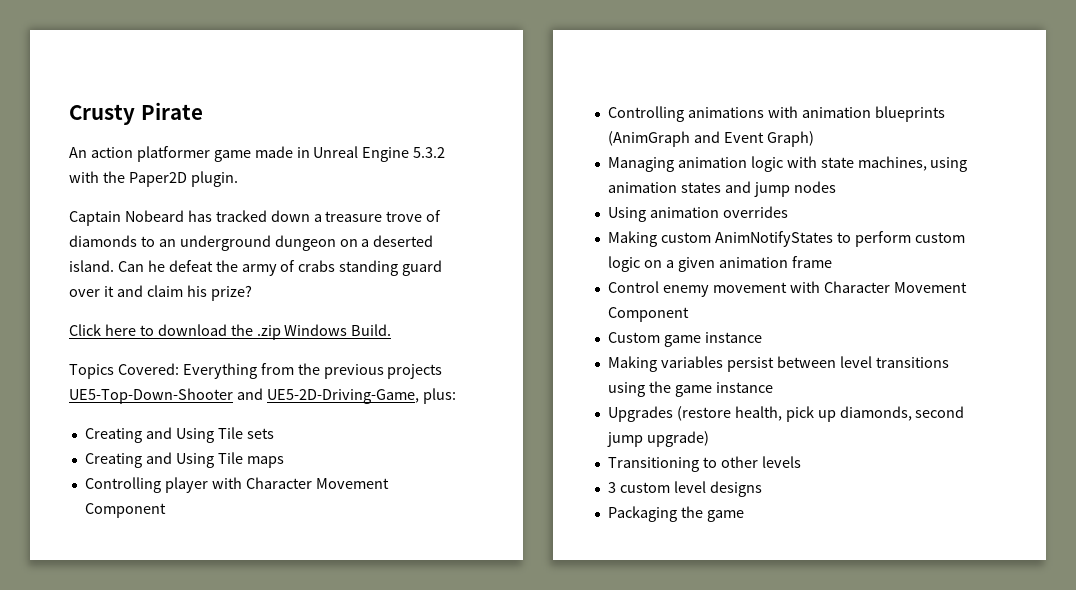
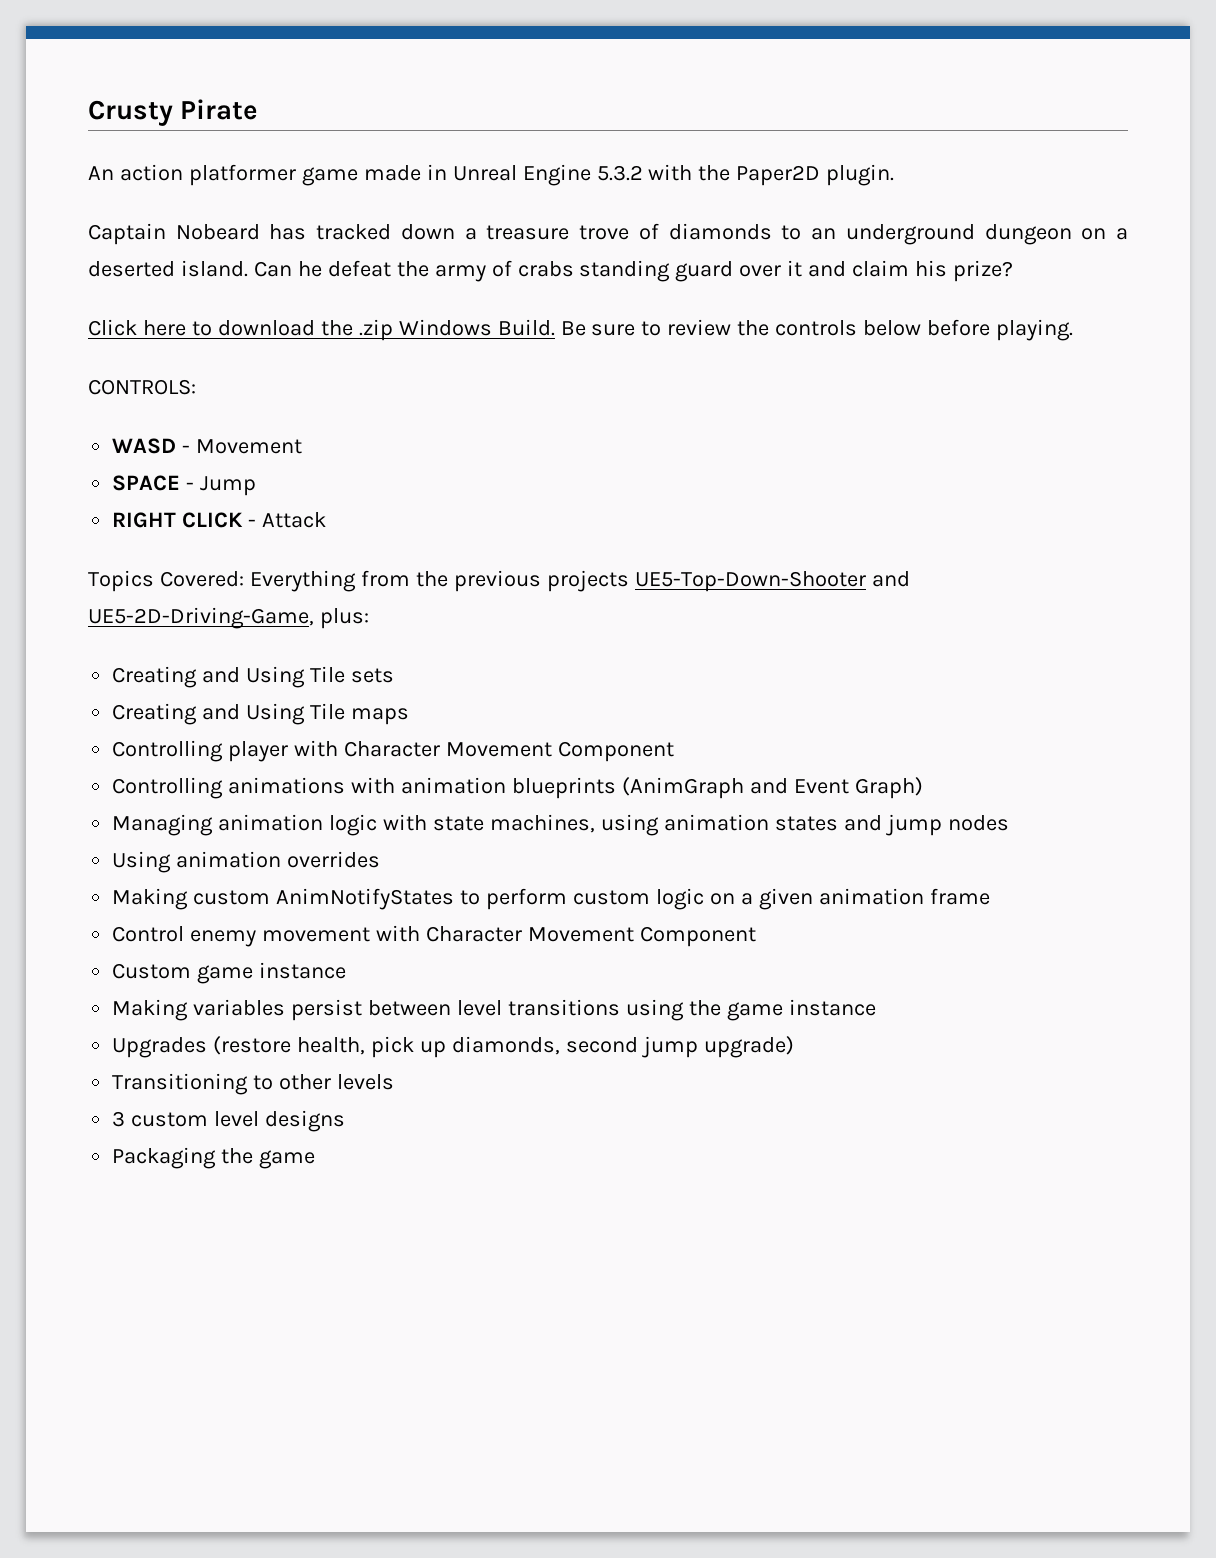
+ Be sure to review the controls below before playing.
+ CONTROLS:
+ WASD - Movement
+ SPACE - Jump
+ RIGHT CLICK - Attack

